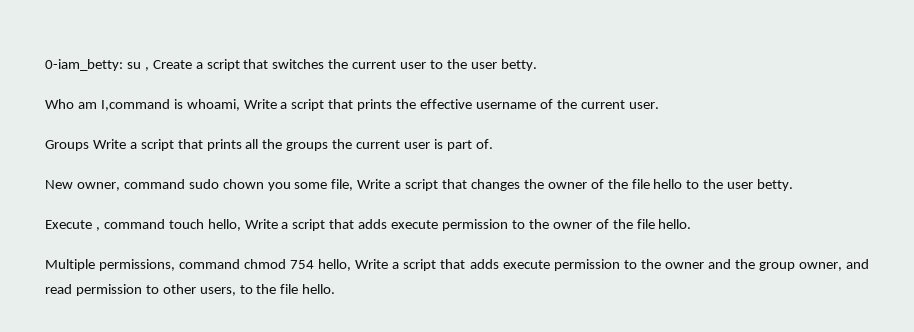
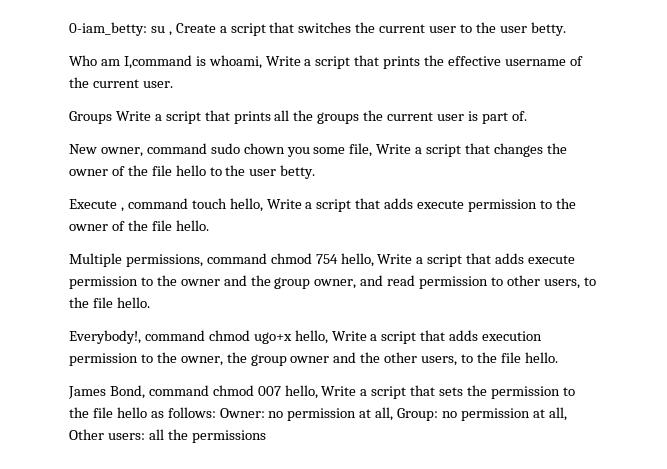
+ Everybody!, command chmod ugo+x hello, Write a script that adds execution permission to the owner, the group owner and the other users, to the file hello.
+ James Bond, command chmod 007 hello, Write a script that sets the permission to the file hello as follows: Owner: no permission at all, Group: no permission at all, Other users: all the permissions

